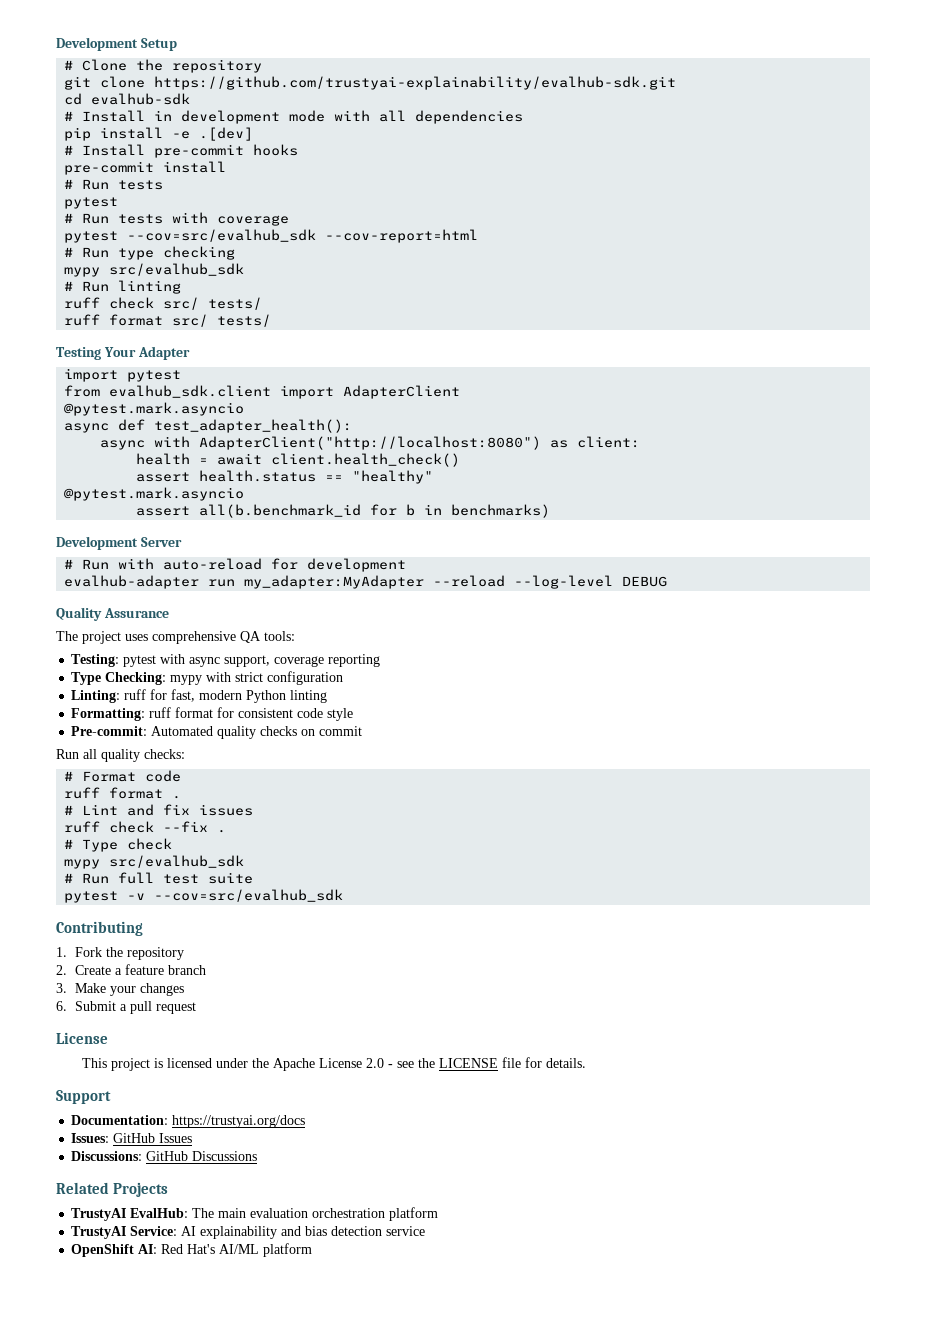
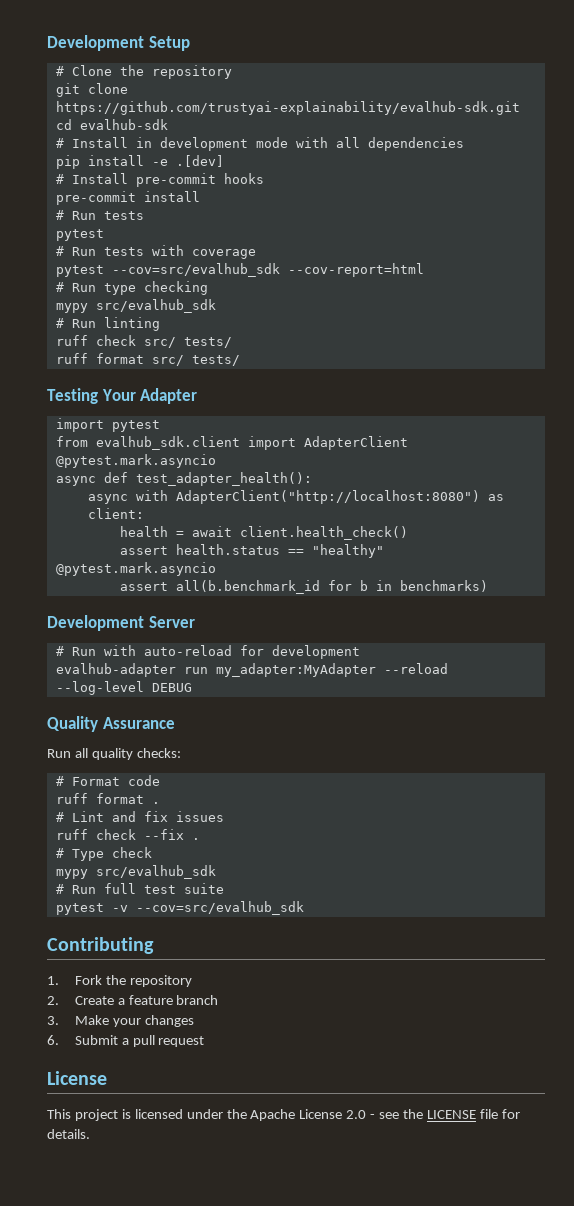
- The project uses comprehensive QA tools:
- Testing: pytest with async support, coverage reporting
- Type Checking: mypy with strict configuration
- Linting: ruff for fast, modern Python linting
- Formatting: ruff format for consistent code style
- Pre-commit: Automated quality checks on commit
- Support
- Documentation: https://trustyai.org/docs
- Issues: GitHub Issues
- Discussions: GitHub Discussions
- Related Projects
- TrustyAI EvalHub: The main evaluation orchestration platform
- TrustyAI Service: AI explainability and bias detection service
- OpenShift AI: Red Hat's AI/ML platform

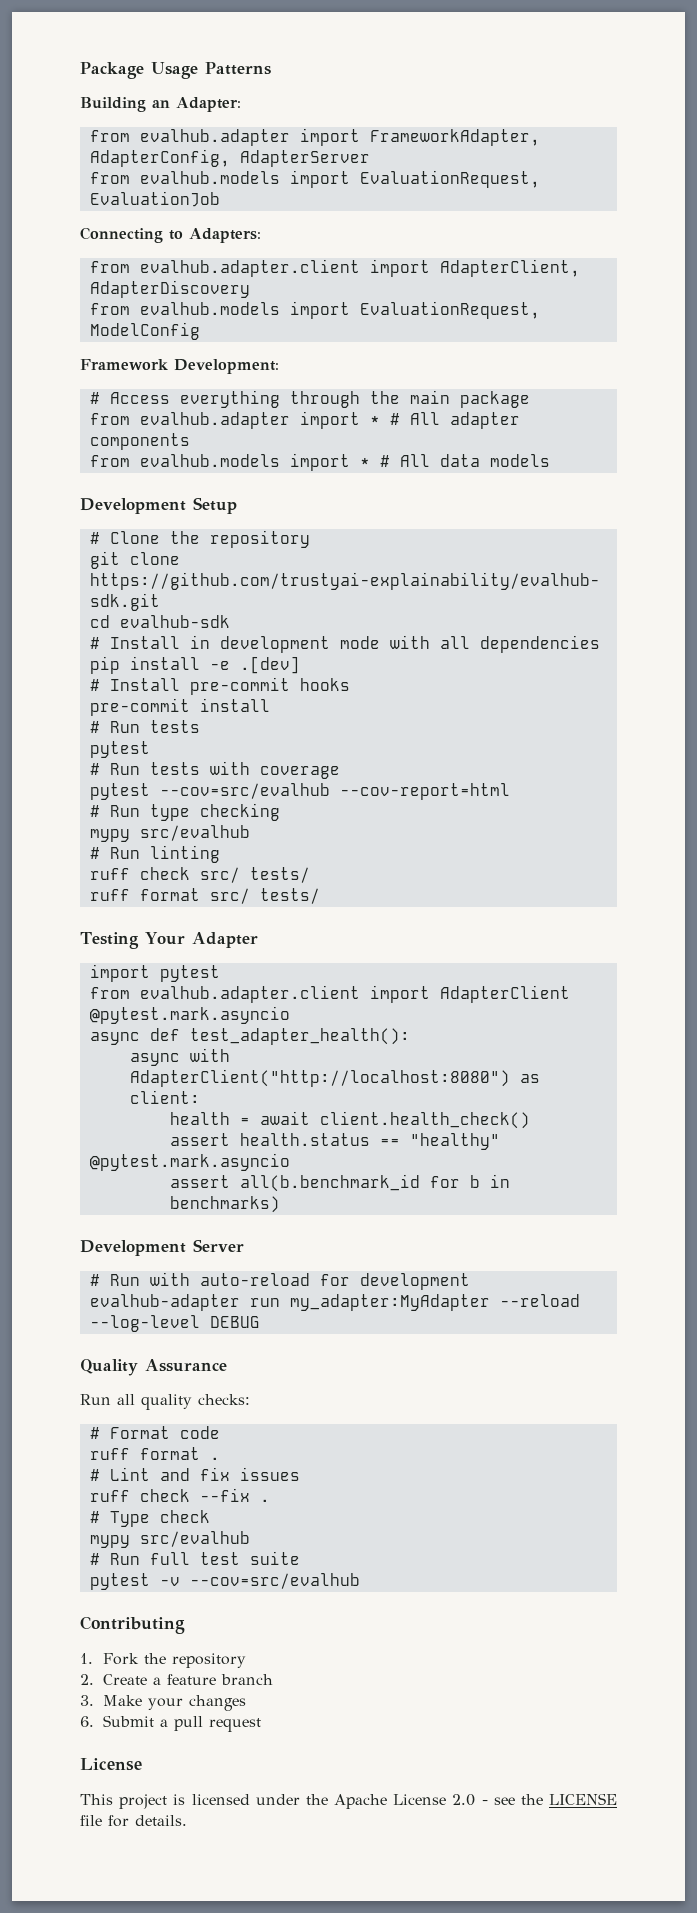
+ Package Usage Patterns
+ Building an Adapter:
+ from evalhub.adapter import FrameworkAdapter, AdapterConfig, AdapterServer
+ from evalhub.models import EvaluationRequest, EvaluationJob
+ Connecting to Adapters:
+ from evalhub.adapter.client import AdapterClient, AdapterDiscovery
+ from evalhub.models import EvaluationRequest, ModelConfig
+ Framework Development:
+ # Access everything through the main package
+ from evalhub.adapter import * # All adapter components
+ from evalhub.models import * # All data models
- pytest --cov=src/evalhub_sdk --cov-report=html
+ pytest --cov=src/evalhub --cov-report=html
  # Run type checking
- mypy src/evalhub_sdk
+ mypy src/evalhub
- from evalhub_sdk.client import AdapterClient
+ from evalhub.adapter.client import AdapterClient
  # Type check
- mypy src/evalhub_sdk
+ mypy src/evalhub
- pytest -v --cov=src/evalhub_sdk
+ pytest -v --cov=src/evalhub

